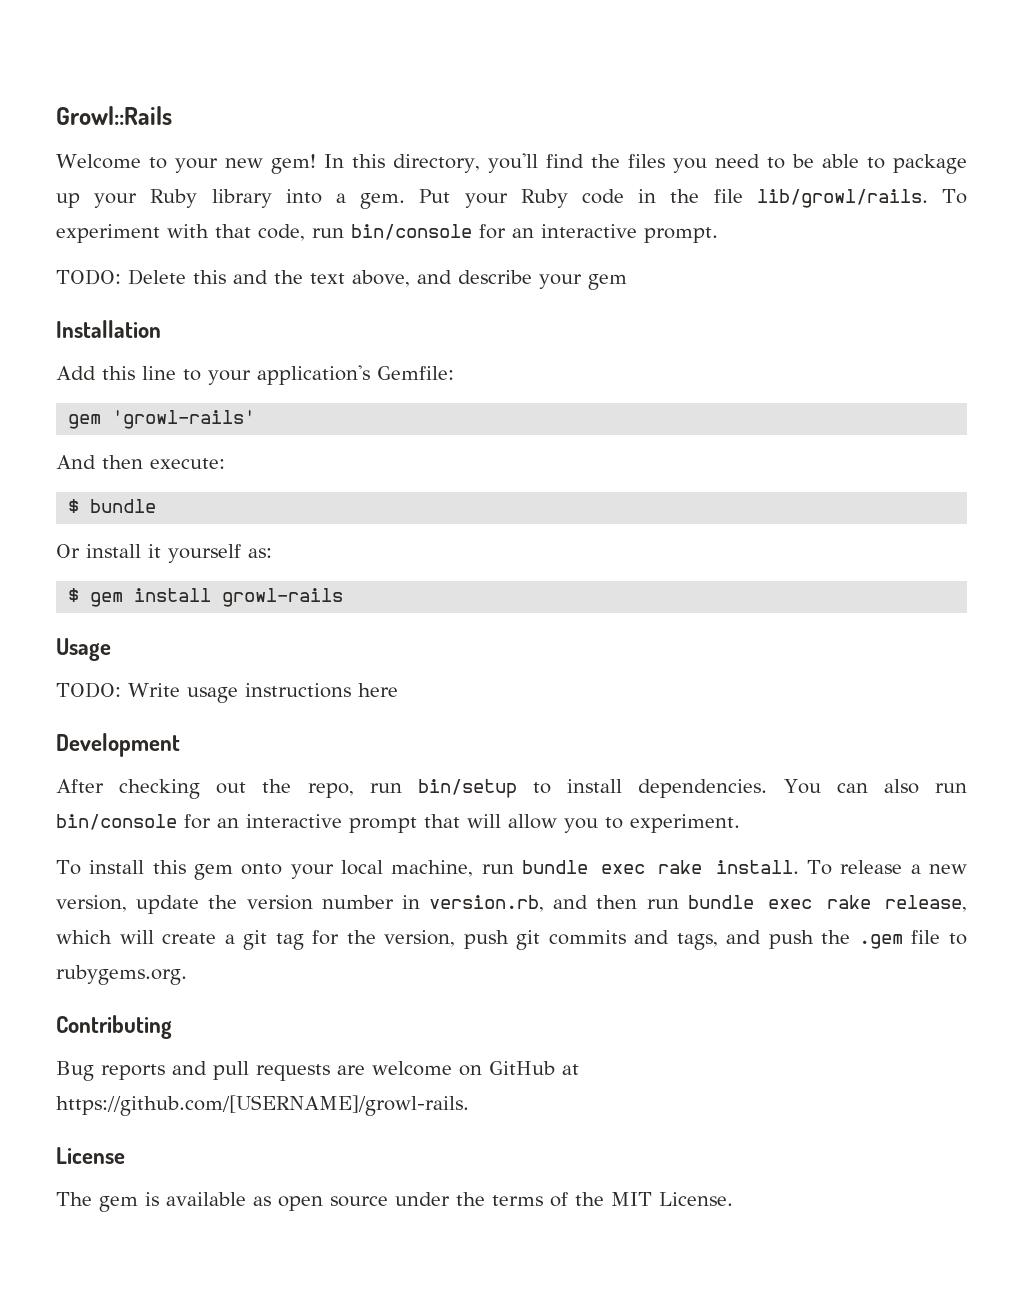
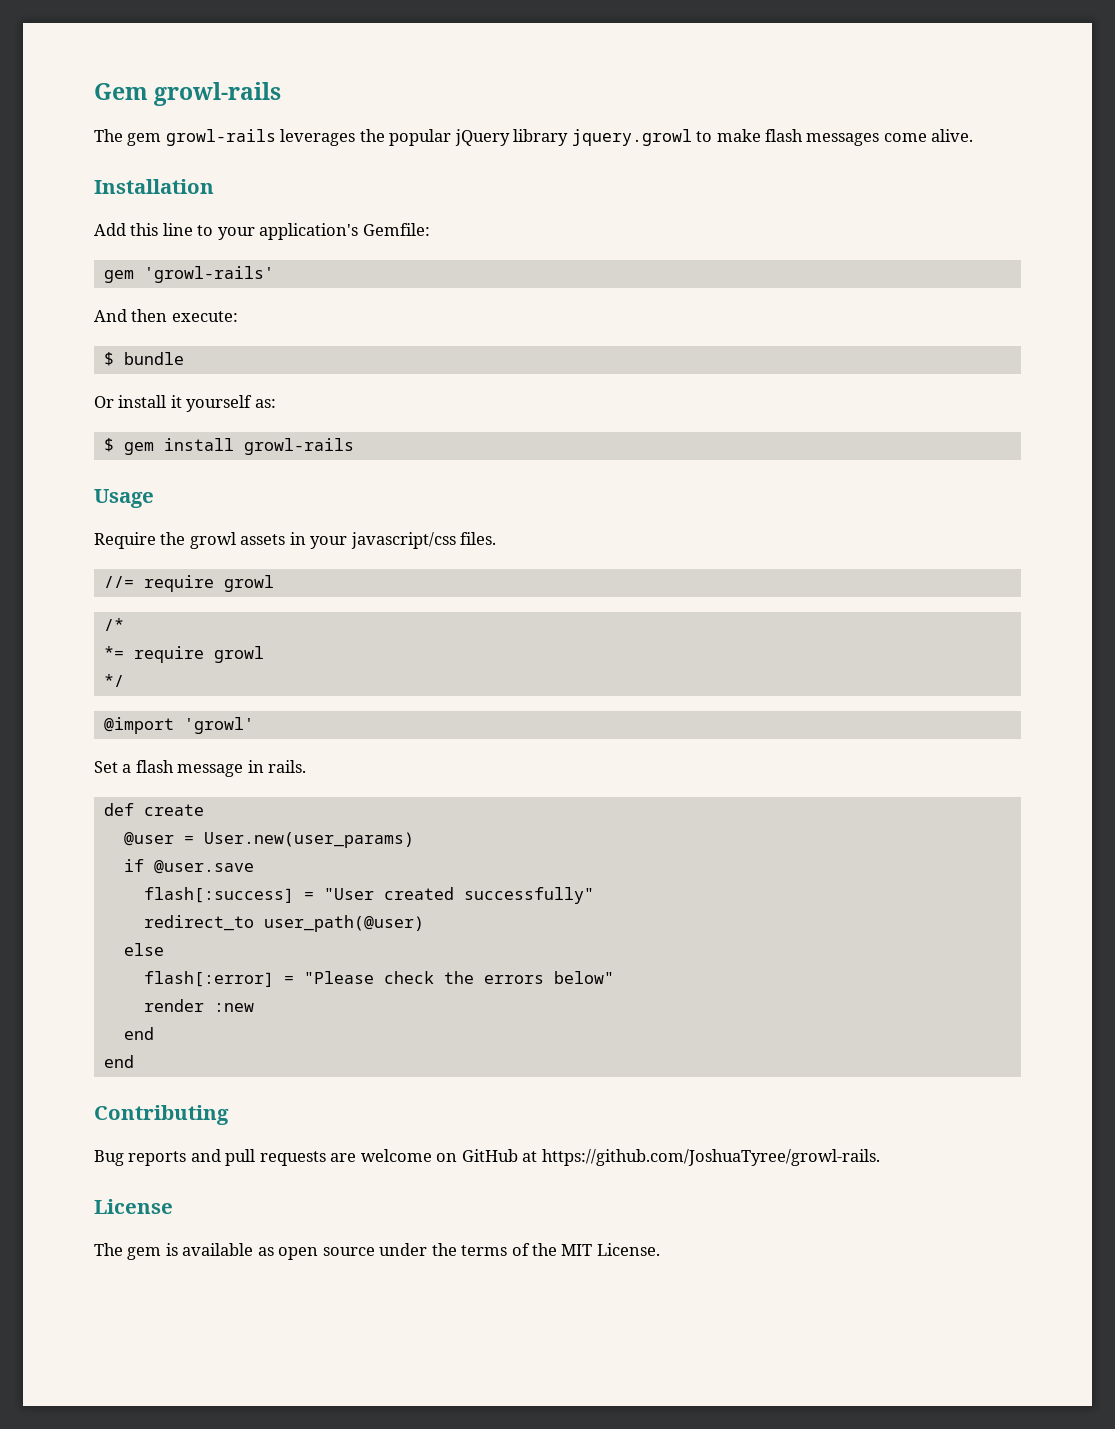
- Growl::Rails
- Welcome to your new gem! In this directory, you'll find the files you need to be able to package up your Ruby library into a gem. Put your Ruby code in the file lib/growl/rails. To experiment with that code, run bin/console for an interactive prompt.
- TODO: Delete this and the text above, and describe your gem
+ Gem growl-rails
+ The gem growl-rails leverages the popular jQuery library jquery.growl to make flash messages come alive.
- TODO: Write usage instructions here
- Development
- After checking out the repo, run bin/setup to install dependencies. You can also run bin/console for an interactive prompt that will allow you to experiment.
- To install this gem onto your local machine, run bundle exec rake install. To release a new version, update the version number in version.rb, and then run bundle exec rake release, which will create a git tag for the version, push git commits and tags, and push the .gem file to rubygems.org.
+ Require the growl assets in your javascript/css files.
+ //= require growl
+ /*
+ *= require growl
+ */
+ @import 'growl'
+ Set a flash message in rails.
+ def create
+ @user = User.new(user_params)
+ if @user.save
+ flash[:success] = "User created successfully"
+ redirect_to user_path(@user)
+ else
+ flash[:error] = "Please check the errors below"
+ render :new
+ end
+ end
- Bug reports and pull requests are welcome on GitHub at https://github.com/[USERNAME]/growl-rails.
+ Bug reports and pull requests are welcome on GitHub at https://github.com/JoshuaTyree/growl-rails.

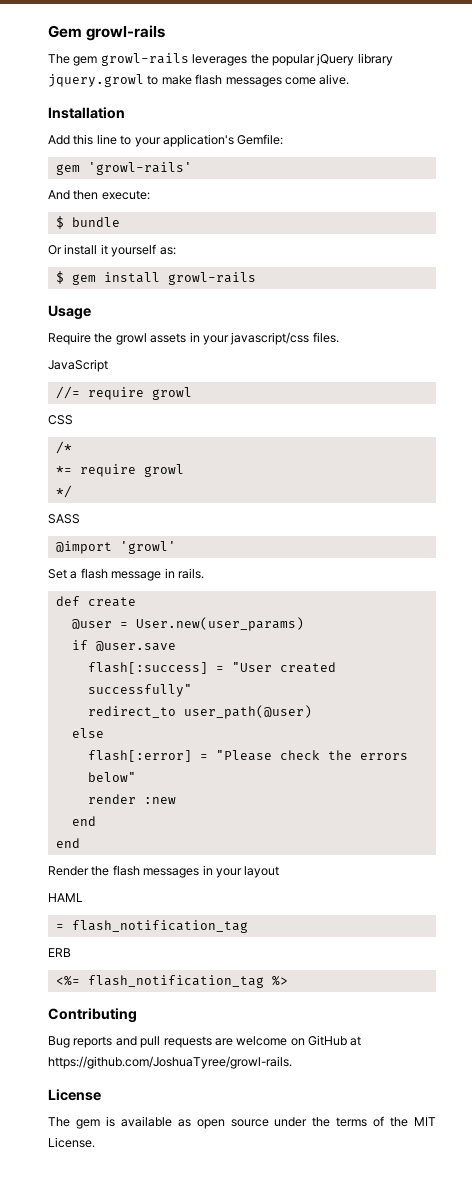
+ JavaScript
+ CSS
+ SASS
+ Render the flash messages in your layout
+ HAML
+ = flash_notification_tag
+ ERB
+ <%= flash_notification_tag %>

